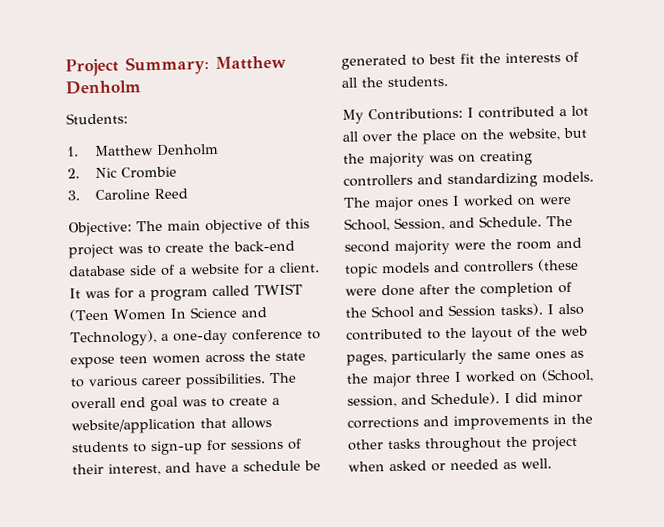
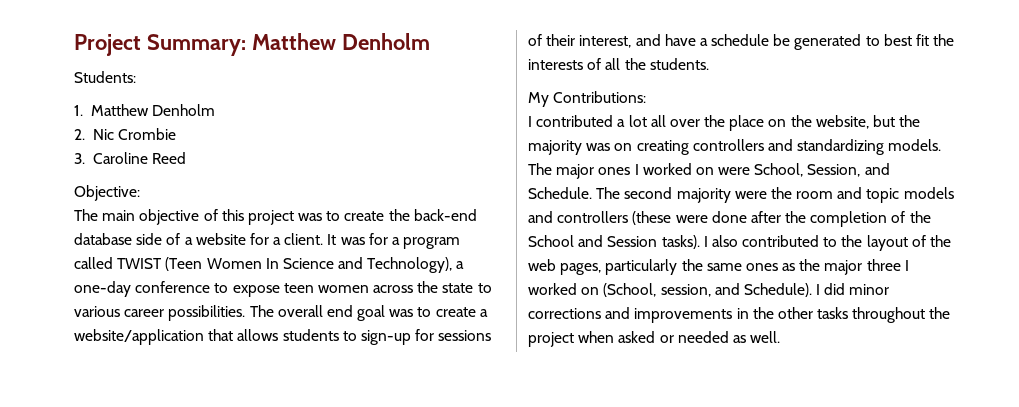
- Objective: The main objective of this project was to create the back-end database side of a website for a client.
+ Objective:
+ The main objective of this project was to create the back-end database side of a website for a client.
- My Contributions: I contributed a lot all over the place on the website, but the majority was on creating controllers and standardizing models.
+ My Contributions:
+ I contributed a lot all over the place on the website, but the majority was on creating controllers and standardizing models.

